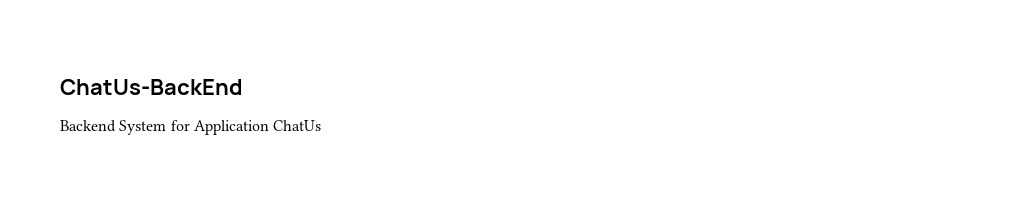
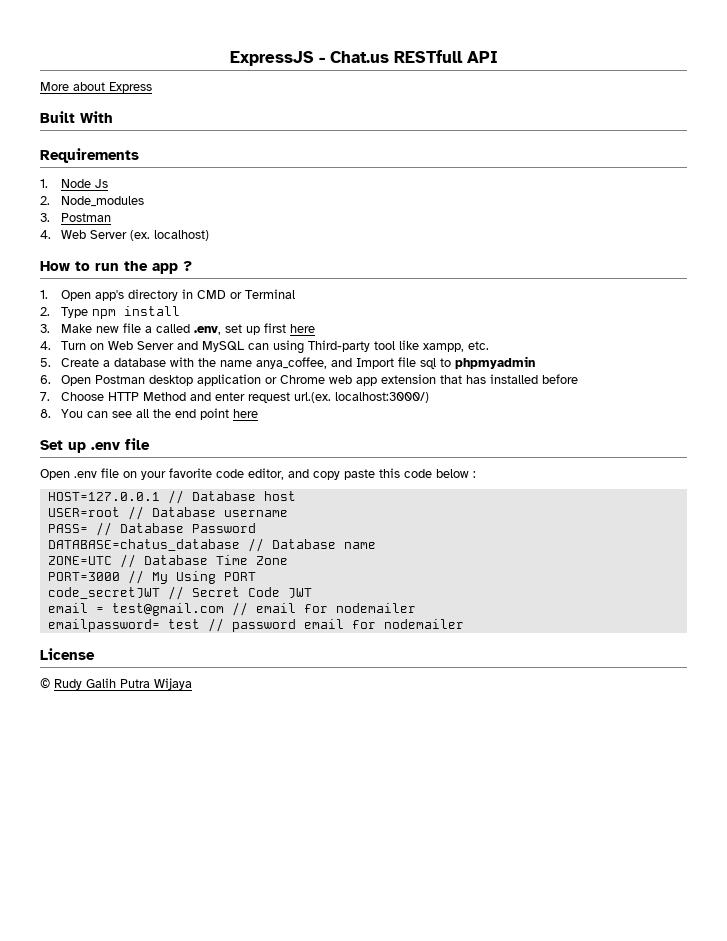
- ChatUs-BackEnd
- Backend System for Application ChatUs
+ ExpressJS - Chat.us RESTfull API
+ More about Express
+ Built With
+ Requirements
+ 1. Node Js
+ 2. Node_modules
+ 3. Postman
+ 4. Web Server (ex. localhost)
+ How to run the app ?
+ 1. Open app's directory in CMD or Terminal
+ 2. Type npm install
+ 3. Make new file a called .env, set up first here
+ 4. Turn on Web Server and MySQL can using Third-party tool like xampp, etc.
+ 5. Create a database with the name anya_coffee, and Import file sql to phpmyadmin
+ 6. Open Postman desktop application or Chrome web app extension that has installed before
+ 7. Choose HTTP Method and enter request url.(ex. localhost:3000/)
+ 8. You can see all the end point here
+ Set up .env file
+ Open .env file on your favorite code editor, and copy paste this code below :
+ HOST=127.0.0.1 // Database host
+ USER=root // Database username
+ PASS= // Database Password
+ DATABASE=chatus_database // Database name
+ ZONE=UTC // Database Time Zone
+ PORT=3000 // My Using PORT
+ code_secretJWT // Secret Code JWT
+ email = test@gmail.com // email for nodemailer
+ emailpassword= test // password email for nodemailer
+ License
+ © Rudy Galih Putra Wijaya

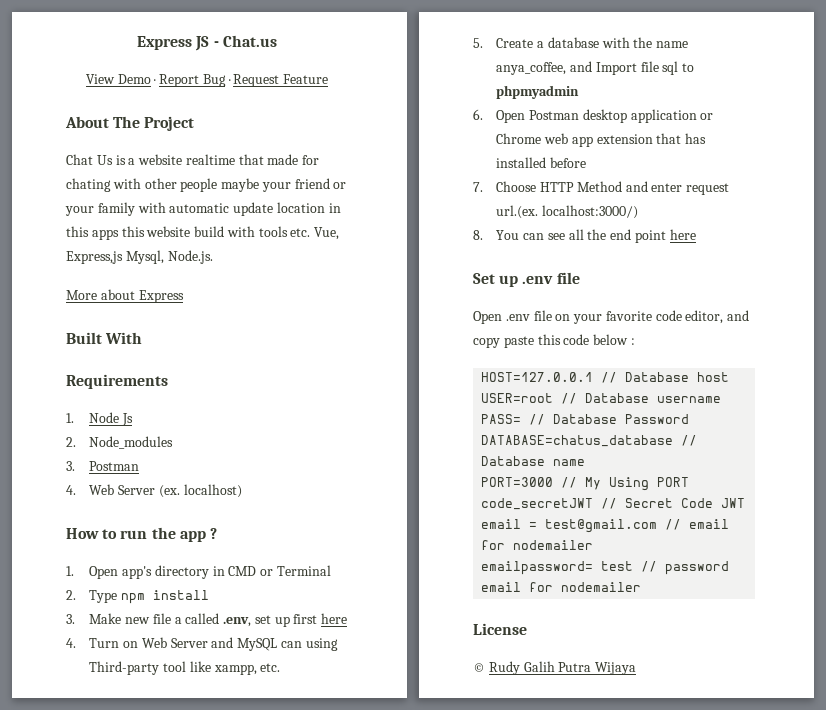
- ExpressJS - Chat.us RESTfull API
+ Express JS - Chat.us
+ View Demo · Report Bug · Request Feature
+ About The Project
+ Chat Us is a website realtime that made for chating with other people maybe your friend or your family with automatic update location in this apps this website build with tools etc. Vue, Express,js Mysql, Node.js.
- ZONE=UTC // Database Time Zone

